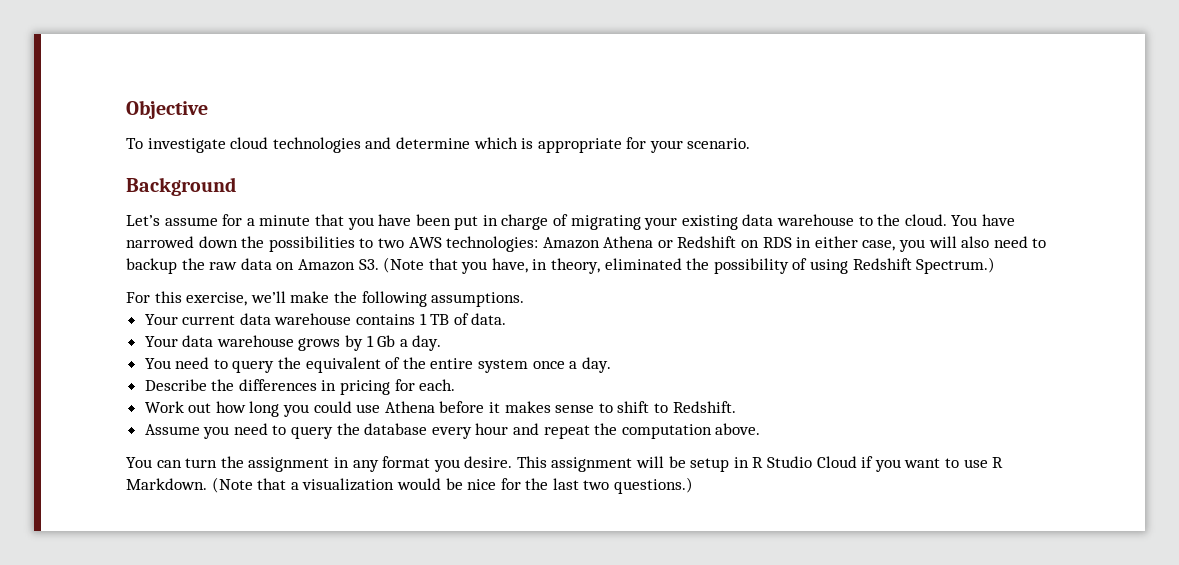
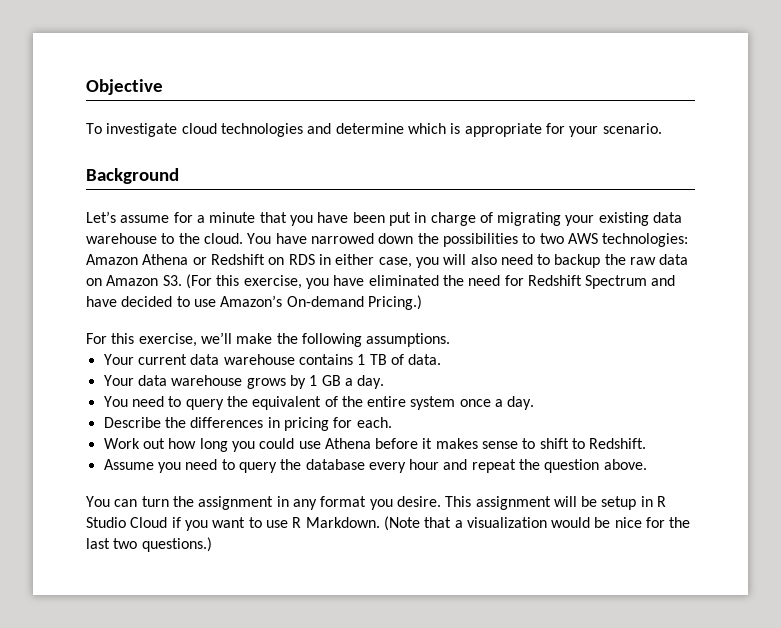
- You have narrowed down the possibilities to two AWS technologies: Amazon Athena or Redshift on RDS in either case, you will also need to backup the raw data on Amazon S3. (Note that you have, in theory, eliminated the possibility of using Redshift Spectrum.)
+ You have narrowed down the possibilities to two AWS technologies: Amazon Athena or Redshift on RDS in either case, you will also need to backup the raw data on Amazon S3. (For this exercise, you have eliminated the need for Redshift Spectrum and have decided to use Amazon’s On-demand Pricing.)
- Your data warehouse grows by 1 Gb a day.
+ Your data warehouse grows by 1 GB a day.
- Assume you need to query the database every hour and repeat the computation above.
+ Assume you need to query the database every hour and repeat the question above.

